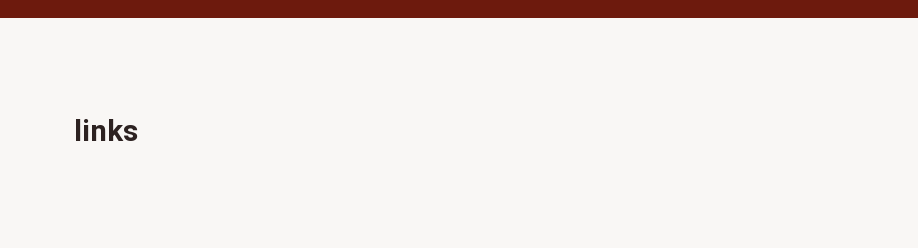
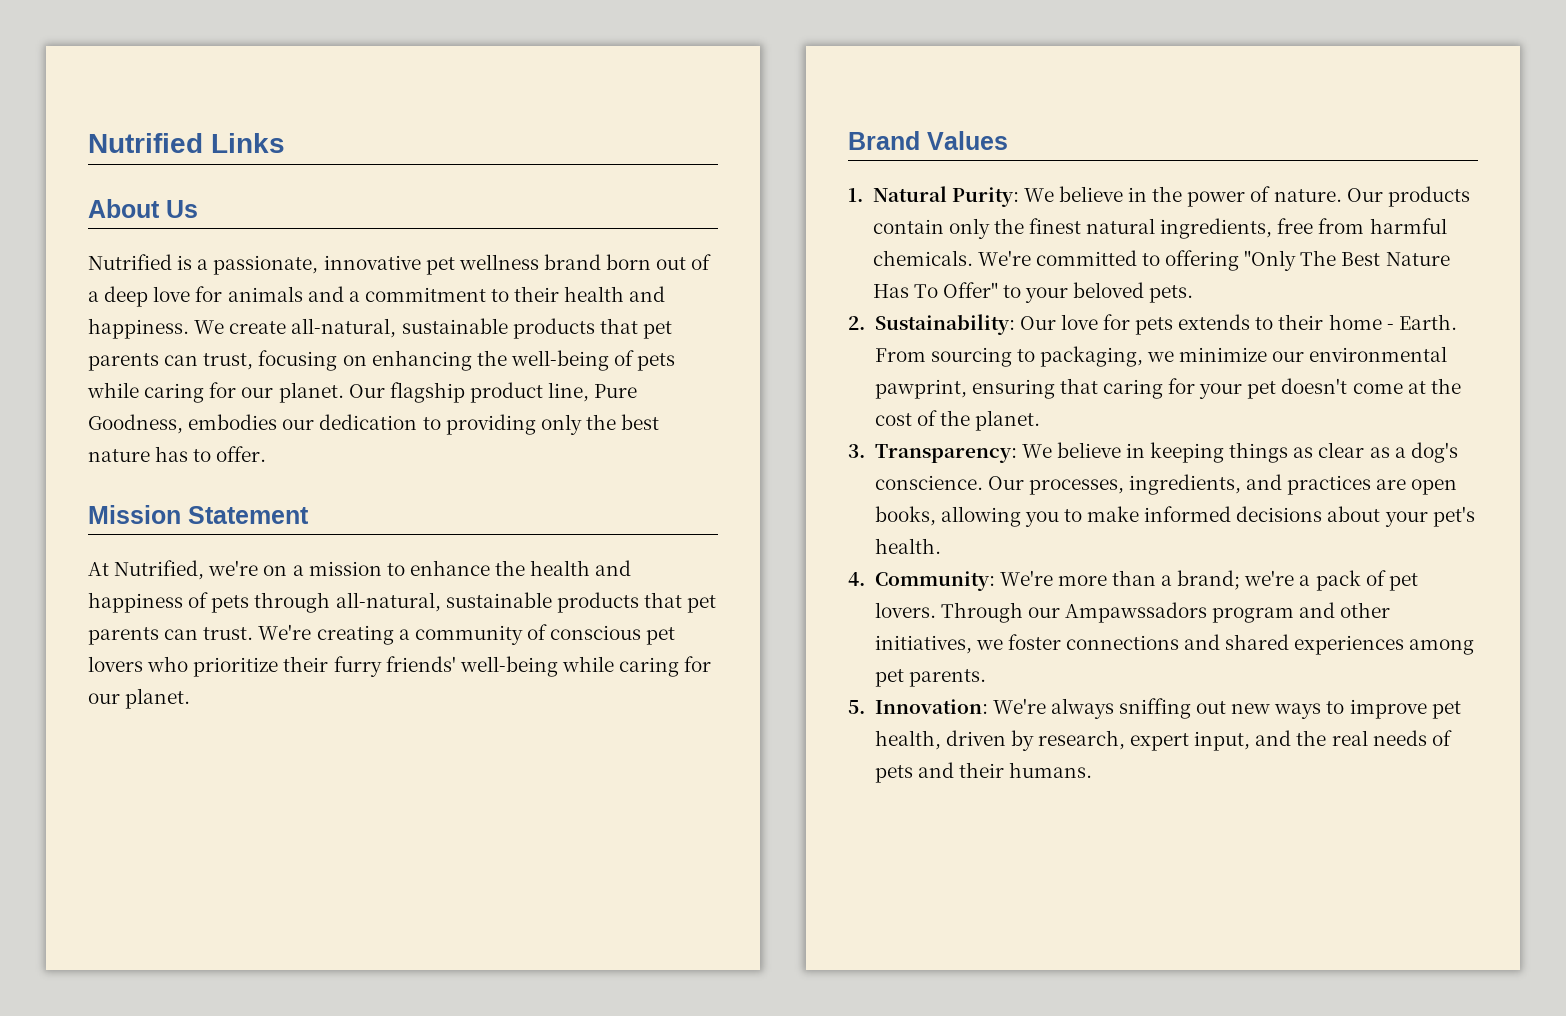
- links
+ Nutrified Links
+ About Us
+ Nutrified is a passionate, innovative pet wellness brand born out of a deep love for animals and a commitment to their health and happiness. We create all-natural, sustainable products that pet parents can trust, focusing on enhancing the well-being of pets while caring for our planet. Our flagship product line, Pure Goodness, embodies our dedication to providing only the best nature has to offer.
+ Mission Statement
+ At Nutrified, we're on a mission to enhance the health and happiness of pets through all-natural, sustainable products that pet parents can trust. We're creating a community of conscious pet lovers who prioritize their furry friends' well-being while caring for our planet.
+ Brand Values
+ 1. Natural Purity: We believe in the power of nature. Our products contain only the finest natural ingredients, free from harmful chemicals. We're committed to offering "Only The Best Nature Has To Offer" to your beloved pets.
+ 2. Sustainability: Our love for pets extends to their home - Earth. From sourcing to packaging, we minimize our environmental pawprint, ensuring that caring for your pet doesn't come at the cost of the planet.
+ 3. Transparency: We believe in keeping things as clear as a dog's conscience. Our processes, ingredients, and practices are open books, allowing you to make informed decisions about your pet's health.
+ 4. Community: We're more than a brand; we're a pack of pet lovers. Through our Ampawssadors program and other initiatives, we foster connections and shared experiences among pet parents.
+ 5. Innovation: We're always sniffing out new ways to improve pet health, driven by research, expert input, and the real needs of pets and their humans.

